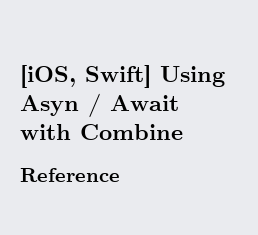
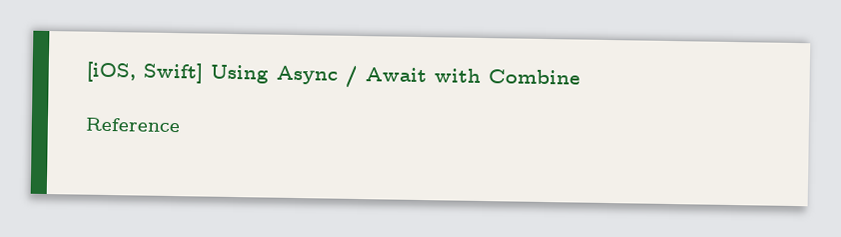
- [iOS, Swift] Using Asyn / Await with Combine
+ [iOS, Swift] Using Async / Await with Combine

